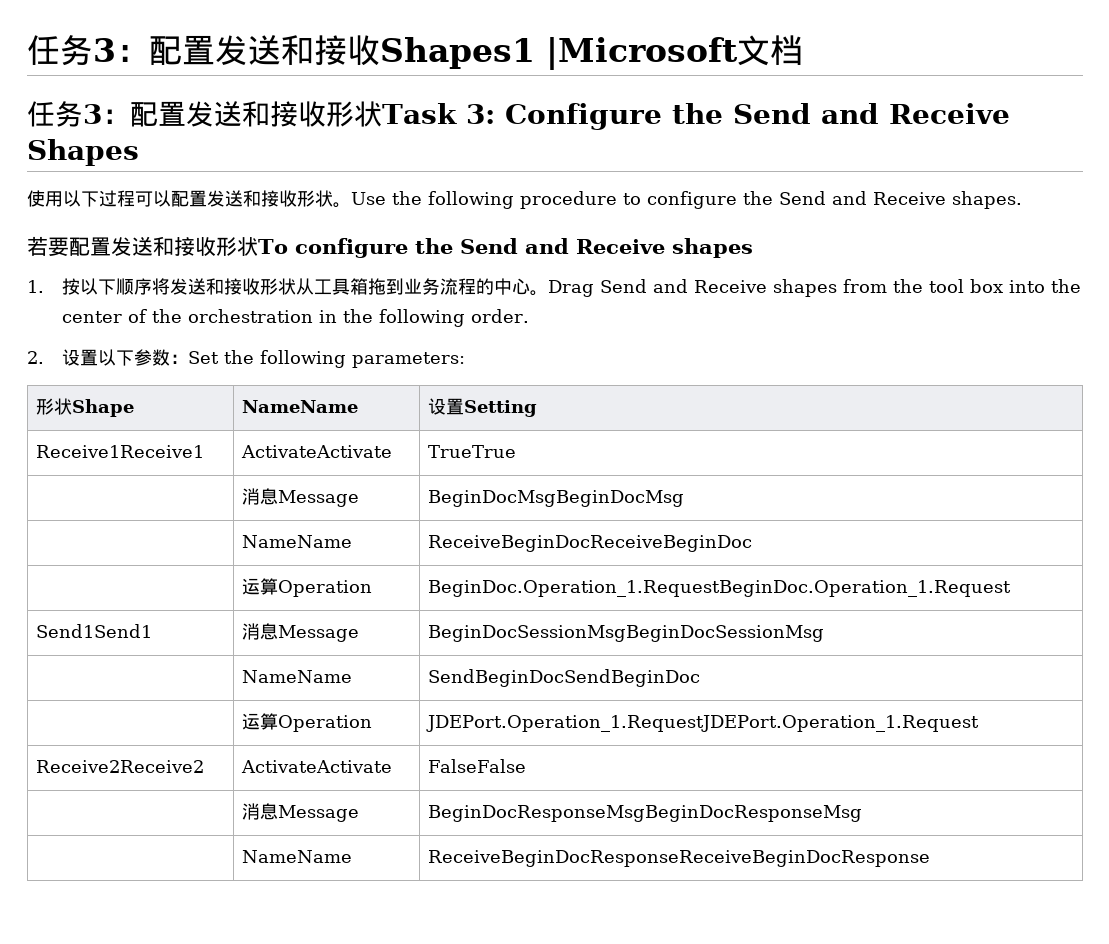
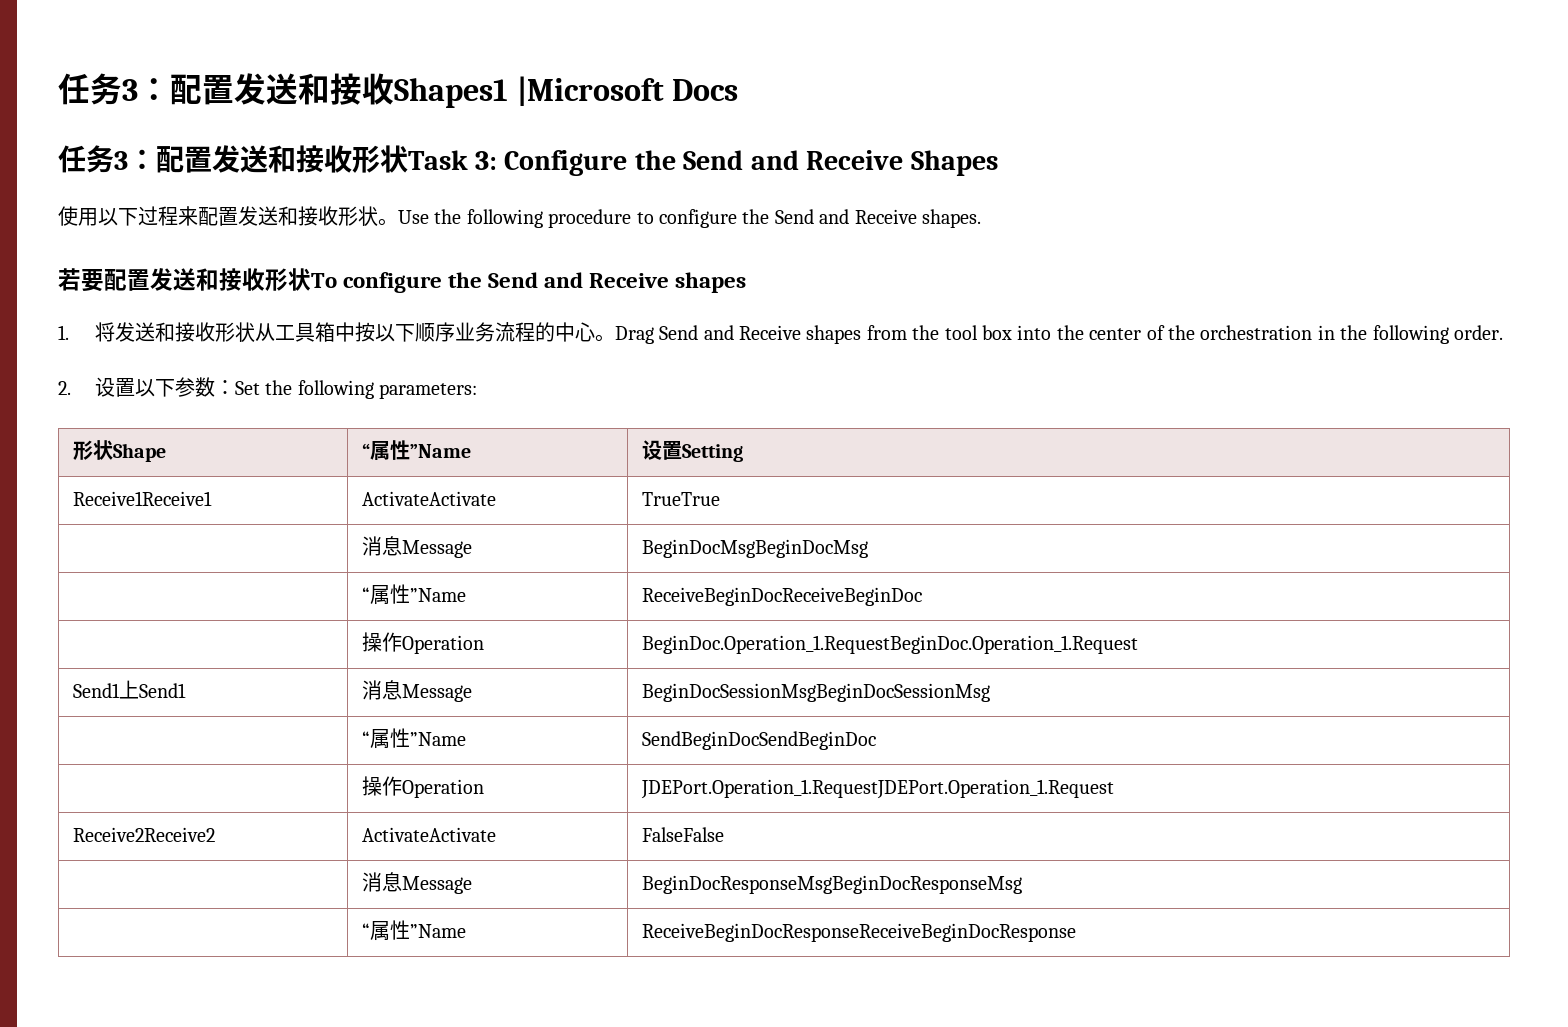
- 任务3：配置发送和接收Shapes1 |Microsoft文档
+ 任务3：配置发送和接收Shapes1 |Microsoft Docs
- 使用以下过程可以配置发送和接收形状。
+ 使用以下过程来配置发送和接收形状。
- 1.按以下顺序将发送和接收形状从工具箱拖到业务流程的中心。
+ 1.将发送和接收形状从工具箱中按以下顺序业务流程的中心。
- 形状Shape | NameName | 设置Setting
+ 形状Shape | “属性”Name | 设置Setting
- | NameName | ReceiveBeginDocReceiveBeginDoc
+ | “属性”Name | ReceiveBeginDocReceiveBeginDoc
- | 运算Operation | BeginDoc.Operation_1.RequestBeginDoc.Operation_1.Request
+ | 操作Operation | BeginDoc.Operation_1.RequestBeginDoc.Operation_1.Request
- Send1Send1 | 消息Message | BeginDocSessionMsgBeginDocSessionMsg
+ Send1上Send1 | 消息Message | BeginDocSessionMsgBeginDocSessionMsg
- | NameName | SendBeginDocSendBeginDoc
+ | “属性”Name | SendBeginDocSendBeginDoc
- | 运算Operation | JDEPort.Operation_1.RequestJDEPort.Operation_1.Request
+ | 操作Operation | JDEPort.Operation_1.RequestJDEPort.Operation_1.Request
- | NameName | ReceiveBeginDocResponseReceiveBeginDocResponse
+ | “属性”Name | ReceiveBeginDocResponseReceiveBeginDocResponse

